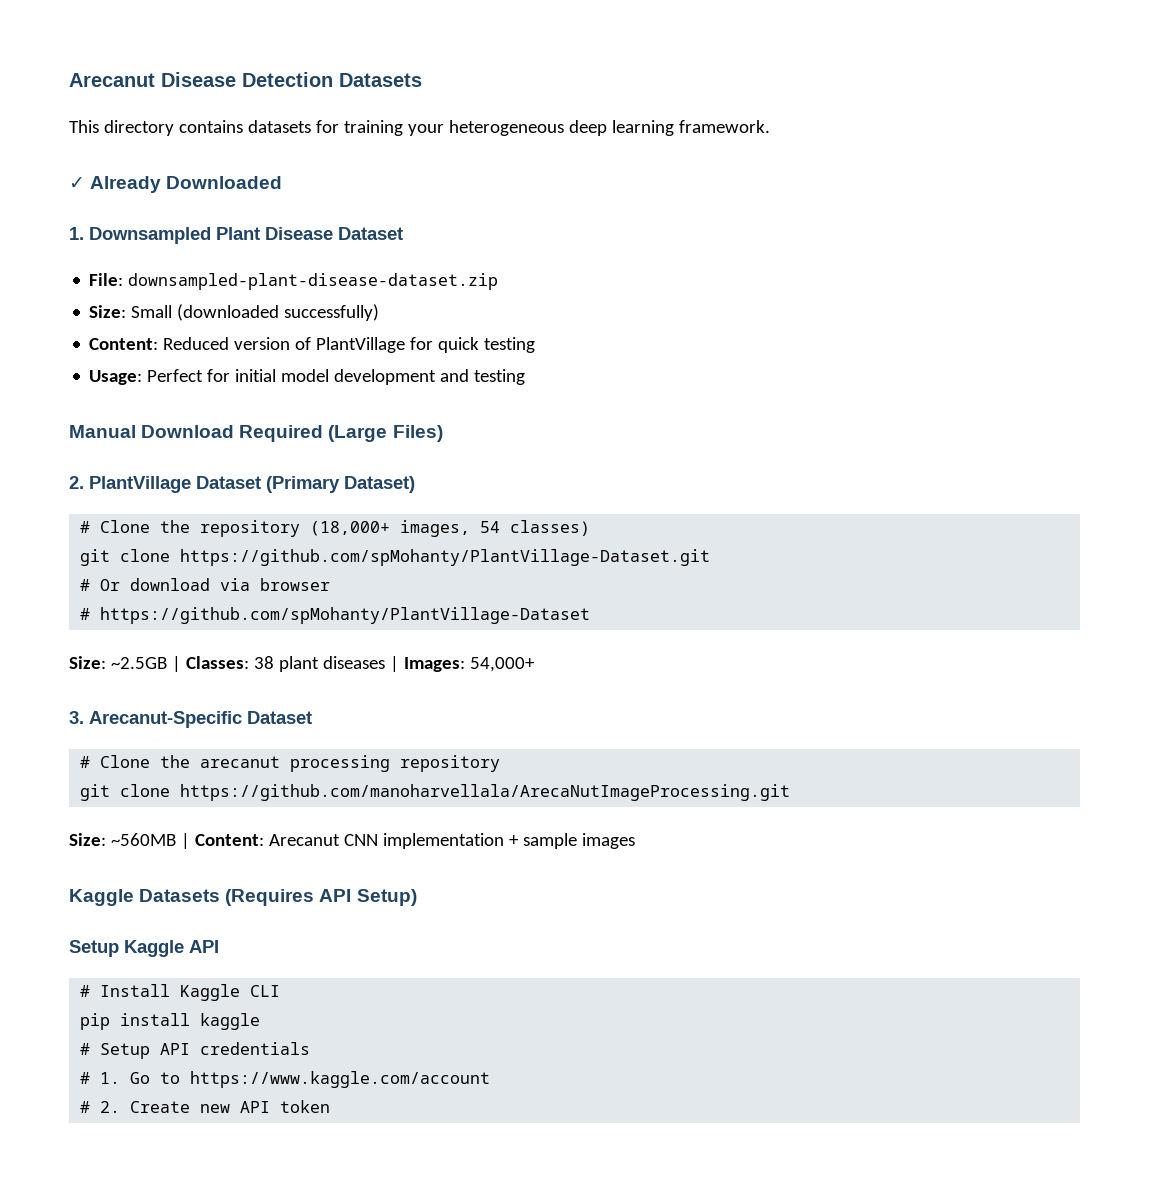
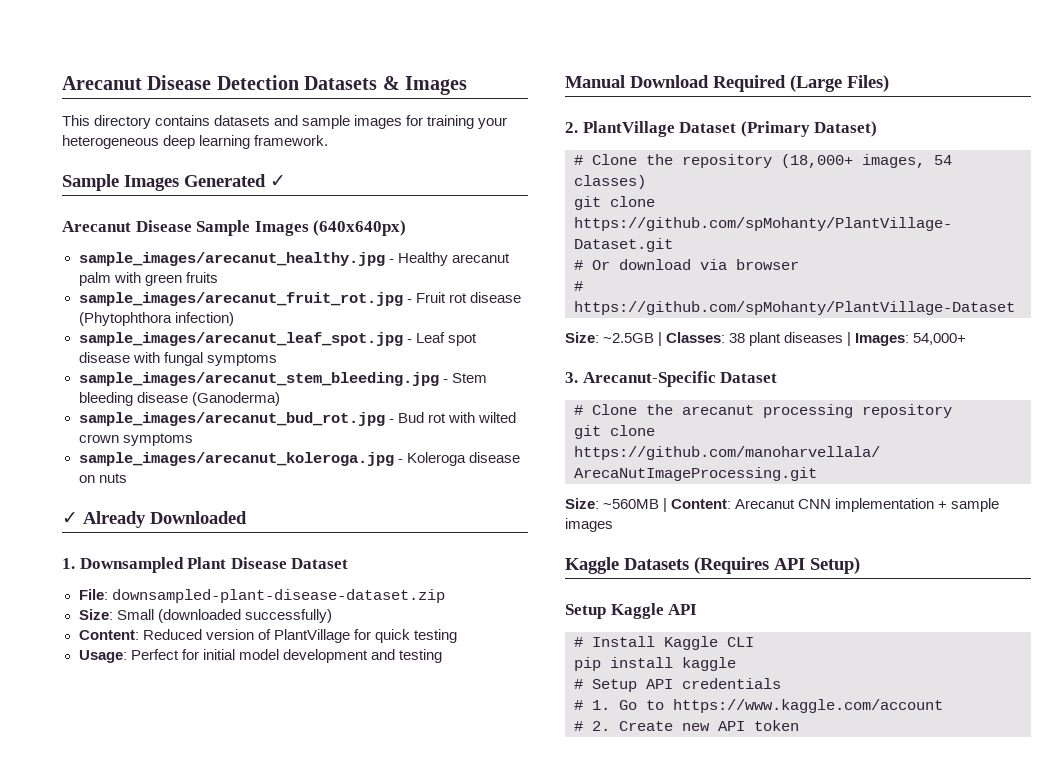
- Arecanut Disease Detection Datasets
+ Arecanut Disease Detection Datasets & Images
- This directory contains datasets for training your heterogeneous deep learning framework.
+ This directory contains datasets and sample images for training your heterogeneous deep learning framework.
+ Sample Images Generated ✓
+ Arecanut Disease Sample Images (640x640px)
+ sample_images/arecanut_healthy.jpg - Healthy arecanut palm with green fruits
+ sample_images/arecanut_fruit_rot.jpg - Fruit rot disease (Phytophthora infection)
+ sample_images/arecanut_leaf_spot.jpg - Leaf spot disease with fungal symptoms
+ sample_images/arecanut_stem_bleeding.jpg - Stem bleeding disease (Ganoderma)
+ sample_images/arecanut_bud_rot.jpg - Bud rot with wilted crown symptoms
+ sample_images/arecanut_koleroga.jpg - Koleroga disease on nuts

